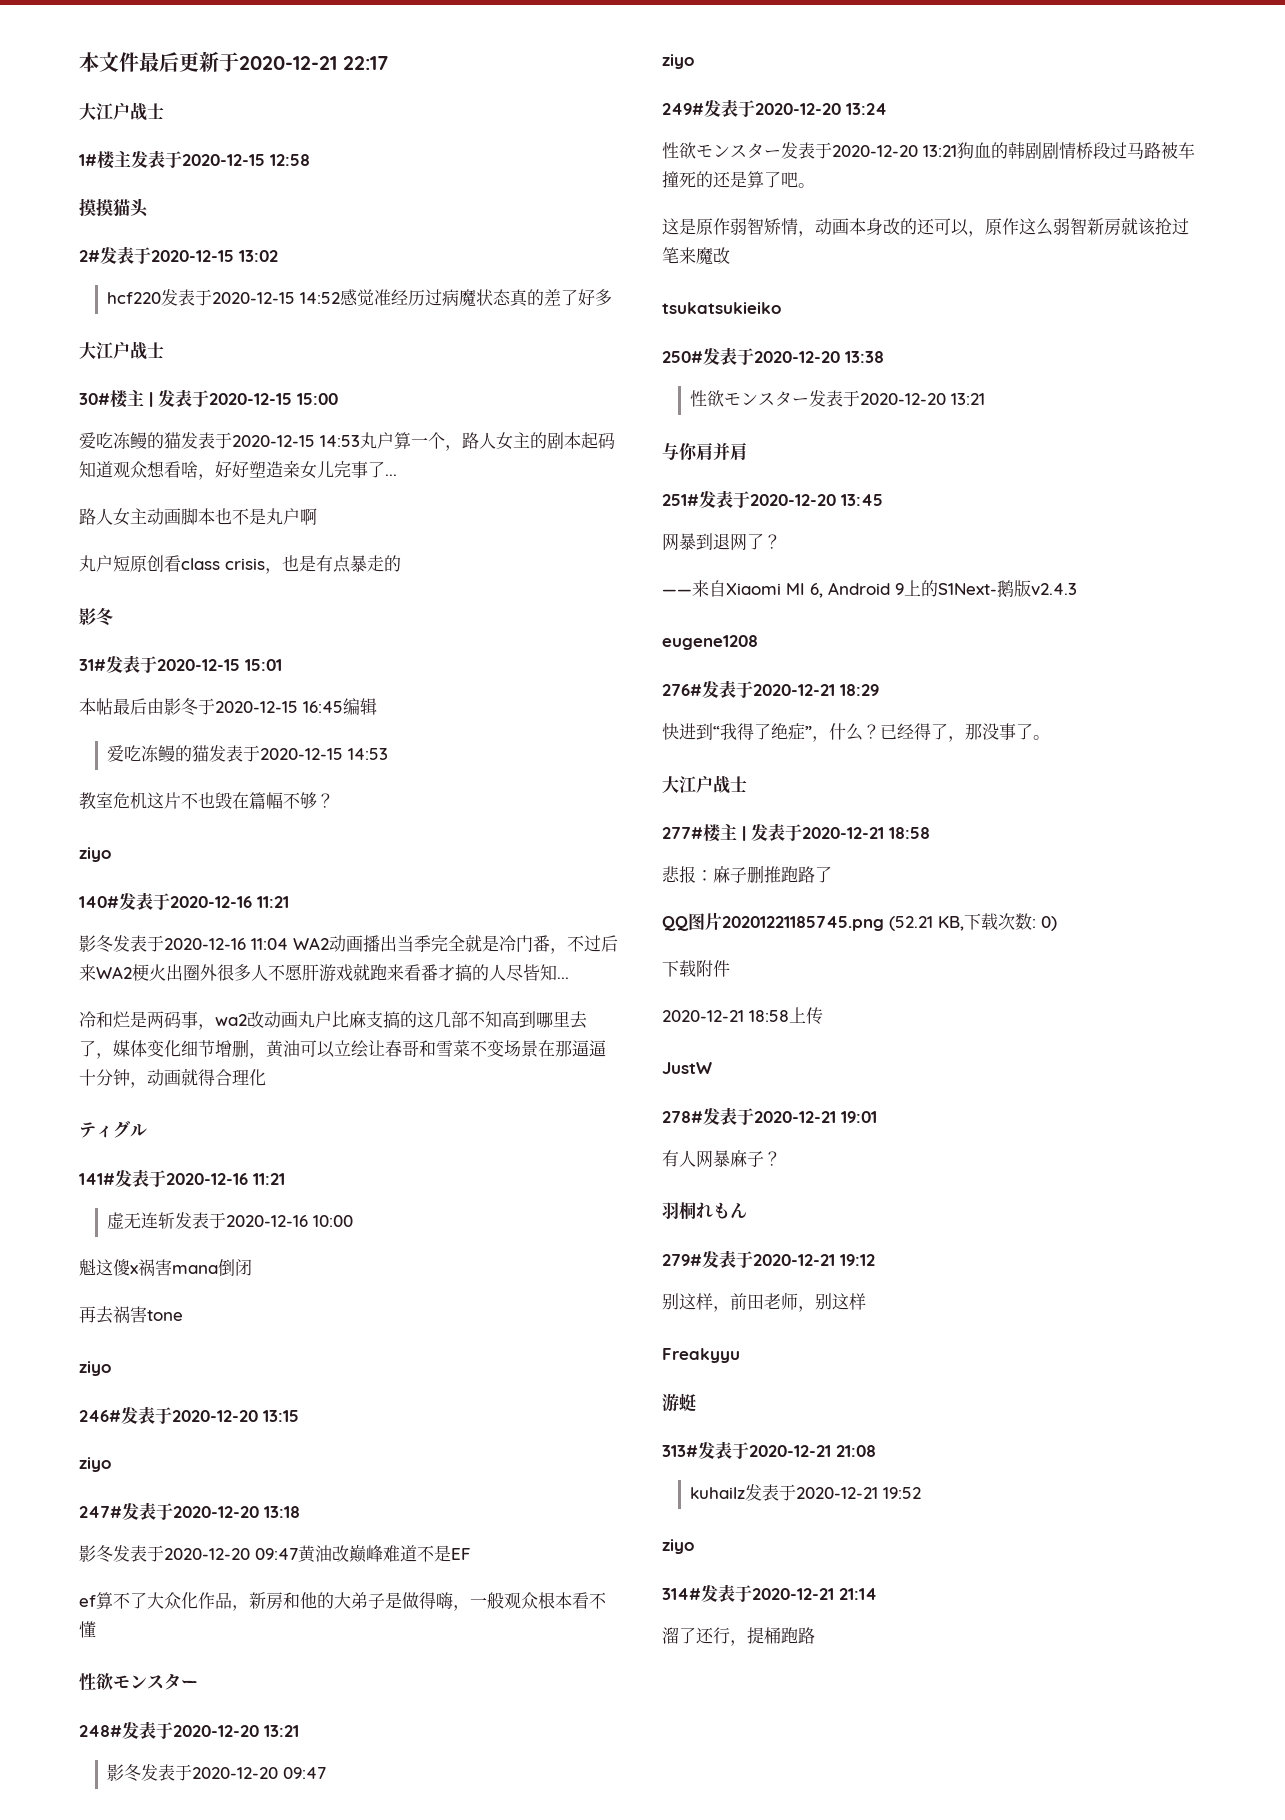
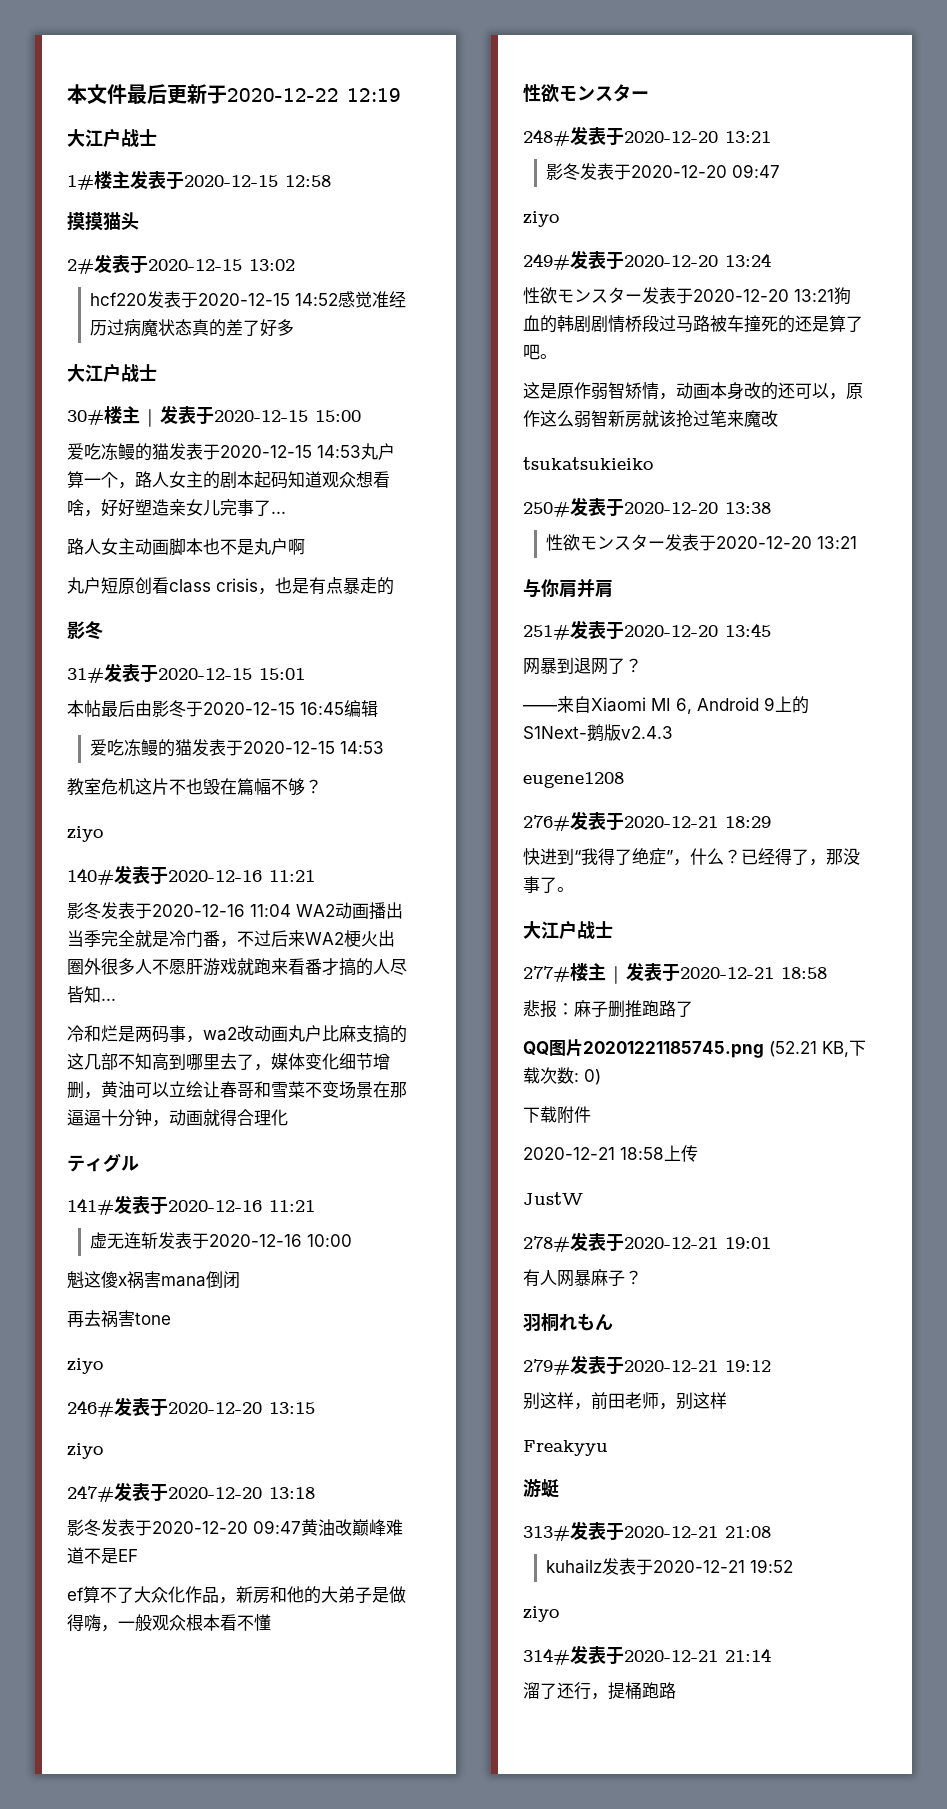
- 本文件最后更新于2020-12-21 22:17
+ 本文件最后更新于2020-12-22 12:19

